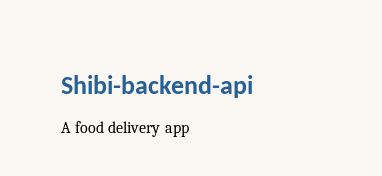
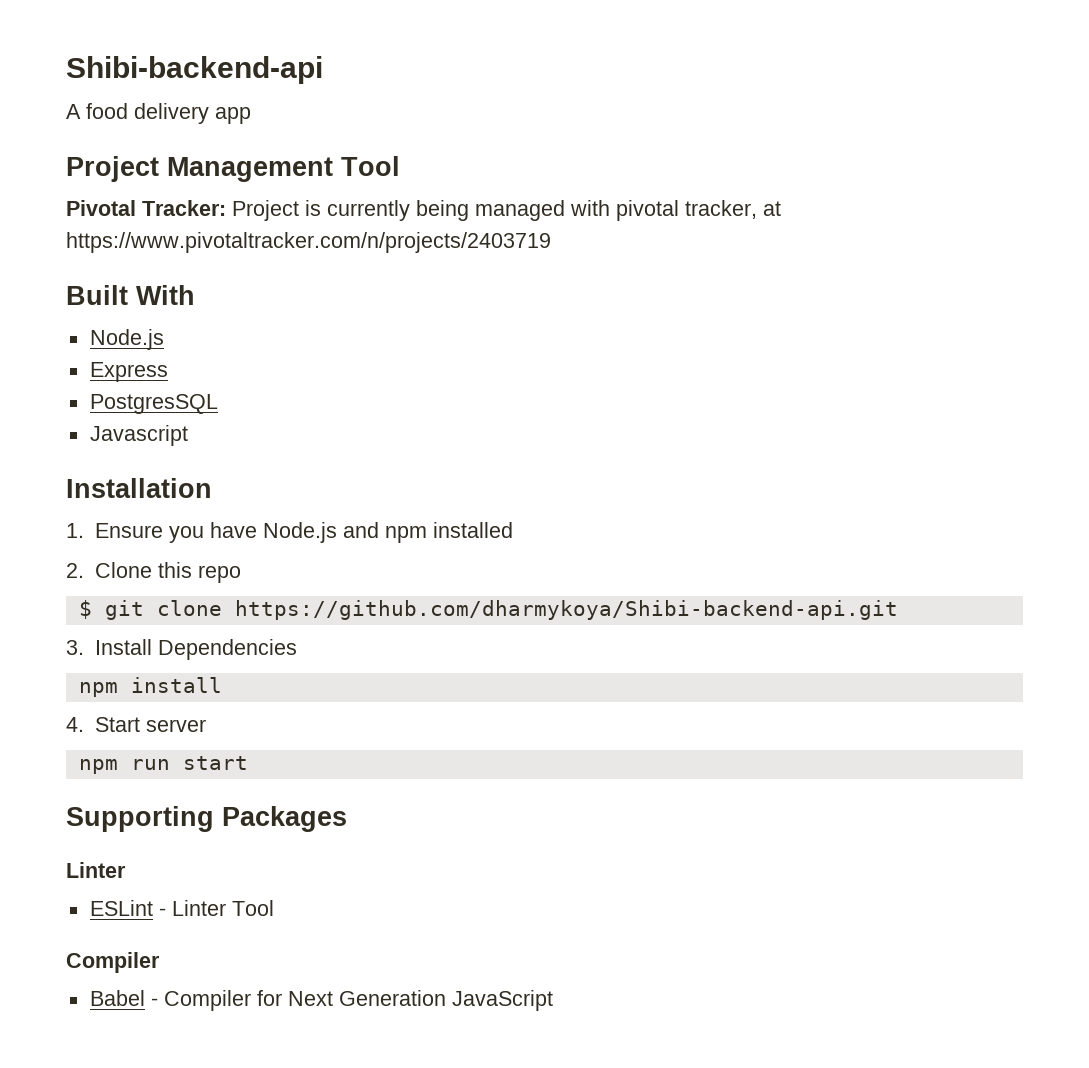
+ Project Management Tool
+ Pivotal Tracker: Project is currently being managed with pivotal tracker, at https://www.pivotaltracker.com/n/projects/2403719
+ Built With
+ Node.js
+ Express
+ PostgresSQL
+ Javascript
+ Installation
+ 1. Ensure you have Node.js and npm installed
+ 2. Clone this repo
+ $ git clone https://github.com/dharmykoya/Shibi-backend-api.git
+ 3. Install Dependencies
+ npm install
+ 4. Start server
+ npm run start
+ Supporting Packages
+ Linter
+ ESLint - Linter Tool
+ Compiler
+ Babel - Compiler for Next Generation JavaScript

